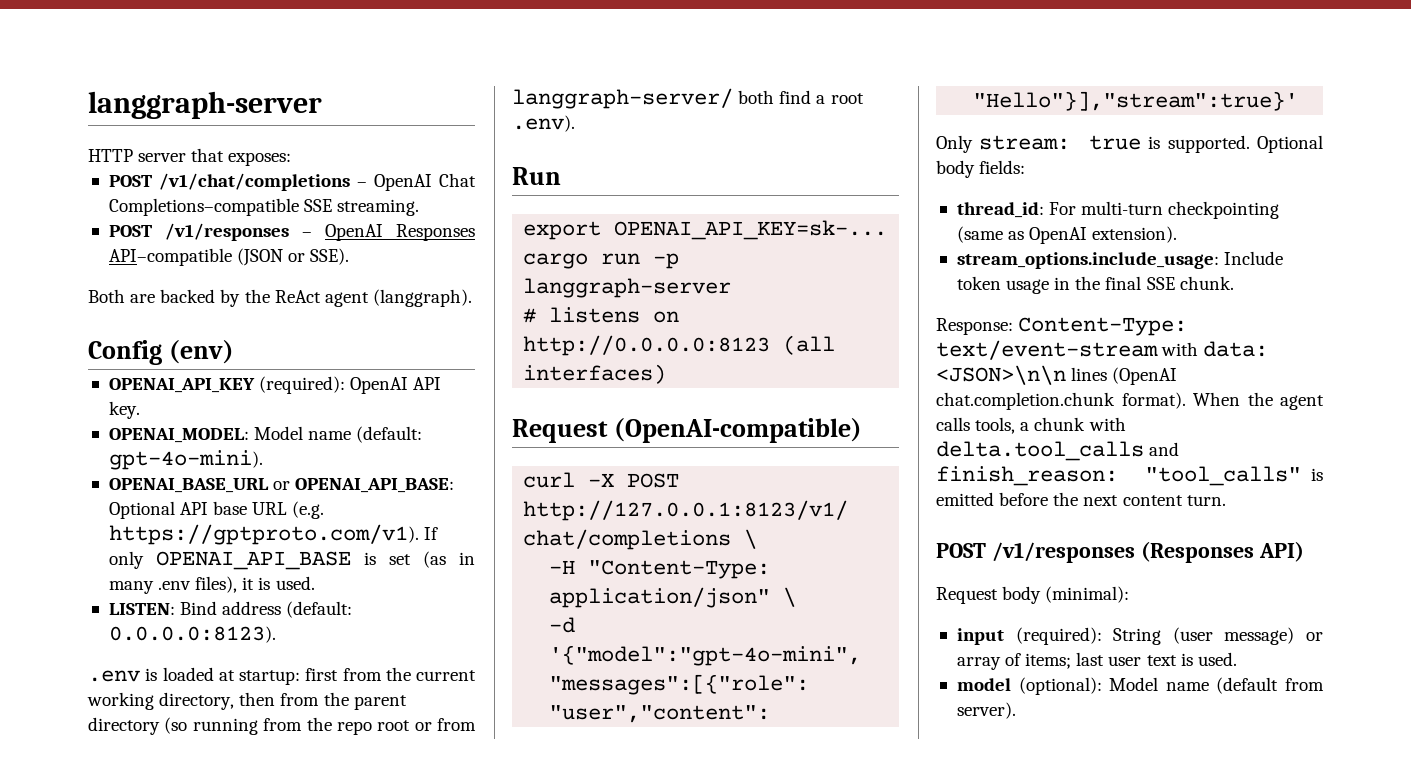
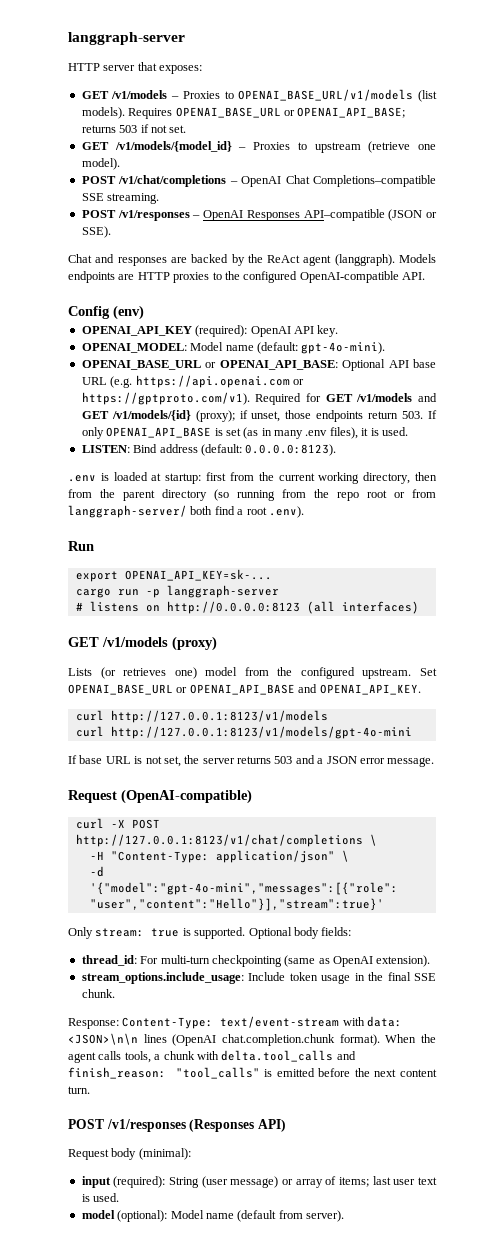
+ GET /v1/models – Proxies to OPENAI_BASE_URL/v1/models (list models). Requires OPENAI_BASE_URL or OPENAI_API_BASE; returns 503 if not set.
+ GET /v1/models/{model_id} – Proxies to upstream (retrieve one model).
- Both are backed by the ReAct agent (langgraph).
+ Chat and responses are backed by the ReAct agent (langgraph). Models endpoints are HTTP proxies to the configured OpenAI-compatible API.
- OPENAI_BASE_URL or OPENAI_API_BASE: Optional API base URL (e.g. https://gptproto.com/v1). If only OPENAI_API_BASE is set (as in many .env files), it is used.
+ OPENAI_BASE_URL or OPENAI_API_BASE: Optional API base URL (e.g. https://api.openai.com or https://gptproto.com/v1). Required for GET /v1/models and GET /v1/models/{id} (proxy); if unset, those endpoints return 503. If only OPENAI_API_BASE is set (as in many .env files), it is used.
+ GET /v1/models (proxy)
+ Lists (or retrieves one) model from the configured upstream. Set OPENAI_BASE_URL or OPENAI_API_BASE and OPENAI_API_KEY.
+ curl http://127.0.0.1:8123/v1/models
+ curl http://127.0.0.1:8123/v1/models/gpt-4o-mini
+ If base URL is not set, the server returns 503 and a JSON error message.

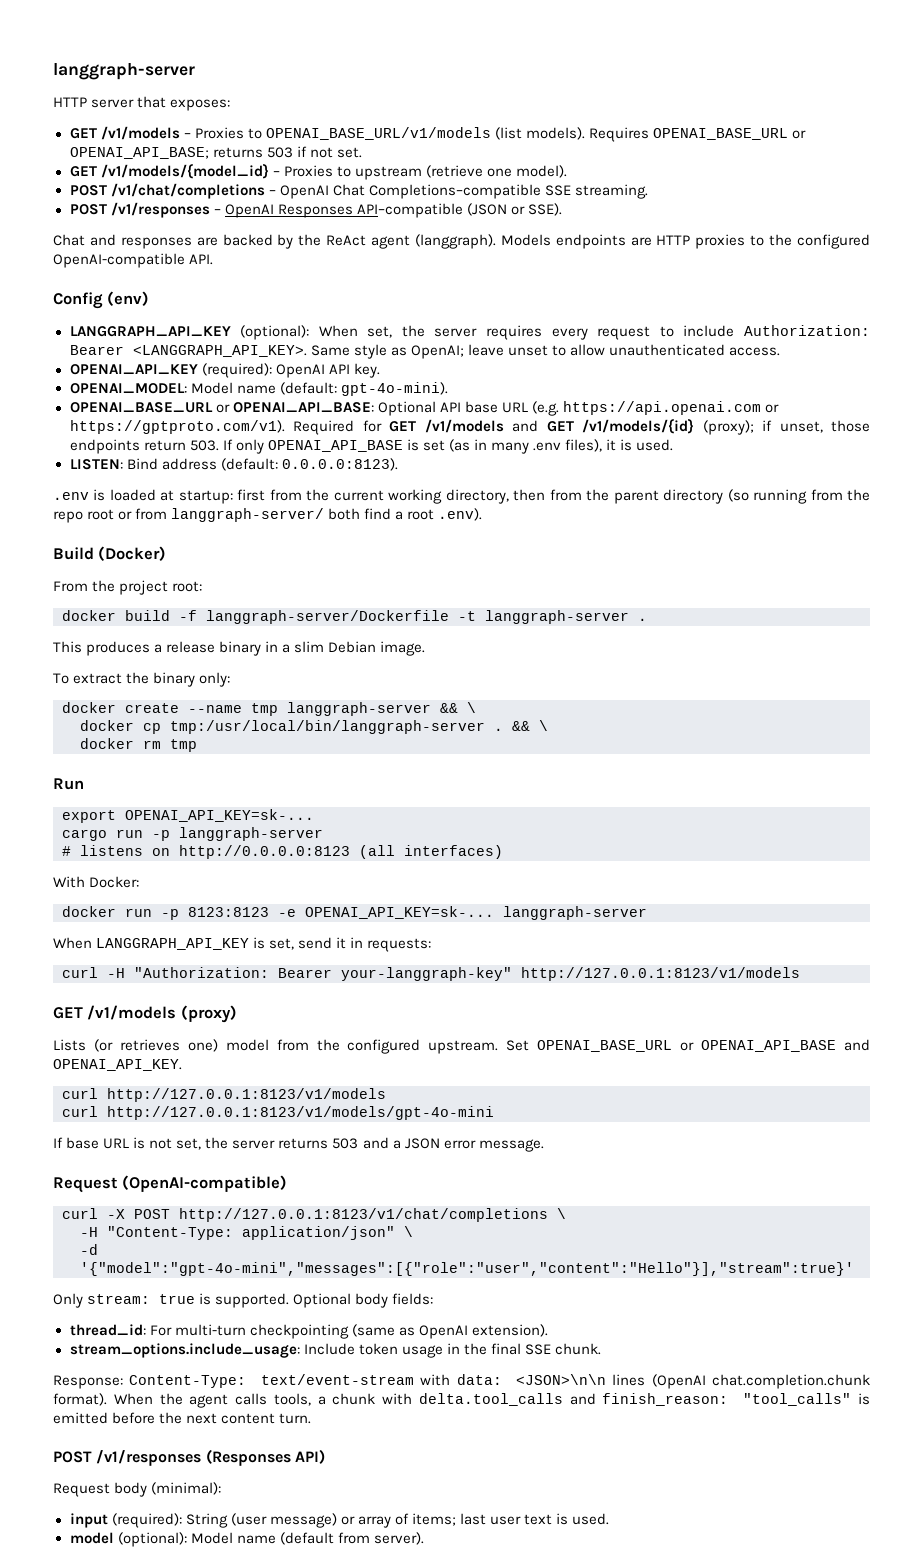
+ LANGGRAPH_API_KEY (optional): When set, the server requires every request to include Authorization: Bearer <LANGGRAPH_API_KEY>. Same style as OpenAI; leave unset to allow unauthenticated access.
+ Build (Docker)
+ From the project root:
+ docker build -f langgraph-server/Dockerfile -t langgraph-server .
+ This produces a release binary in a slim Debian image.
+ To extract the binary only:
+ docker create --name tmp langgraph-server && \
+ docker cp tmp:/usr/local/bin/langgraph-server . && \
+ docker rm tmp
+ With Docker:
+ docker run -p 8123:8123 -e OPENAI_API_KEY=sk-... langgraph-server
+ When LANGGRAPH_API_KEY is set, send it in requests:
+ curl -H "Authorization: Bearer your-langgraph-key" http://127.0.0.1:8123/v1/models

